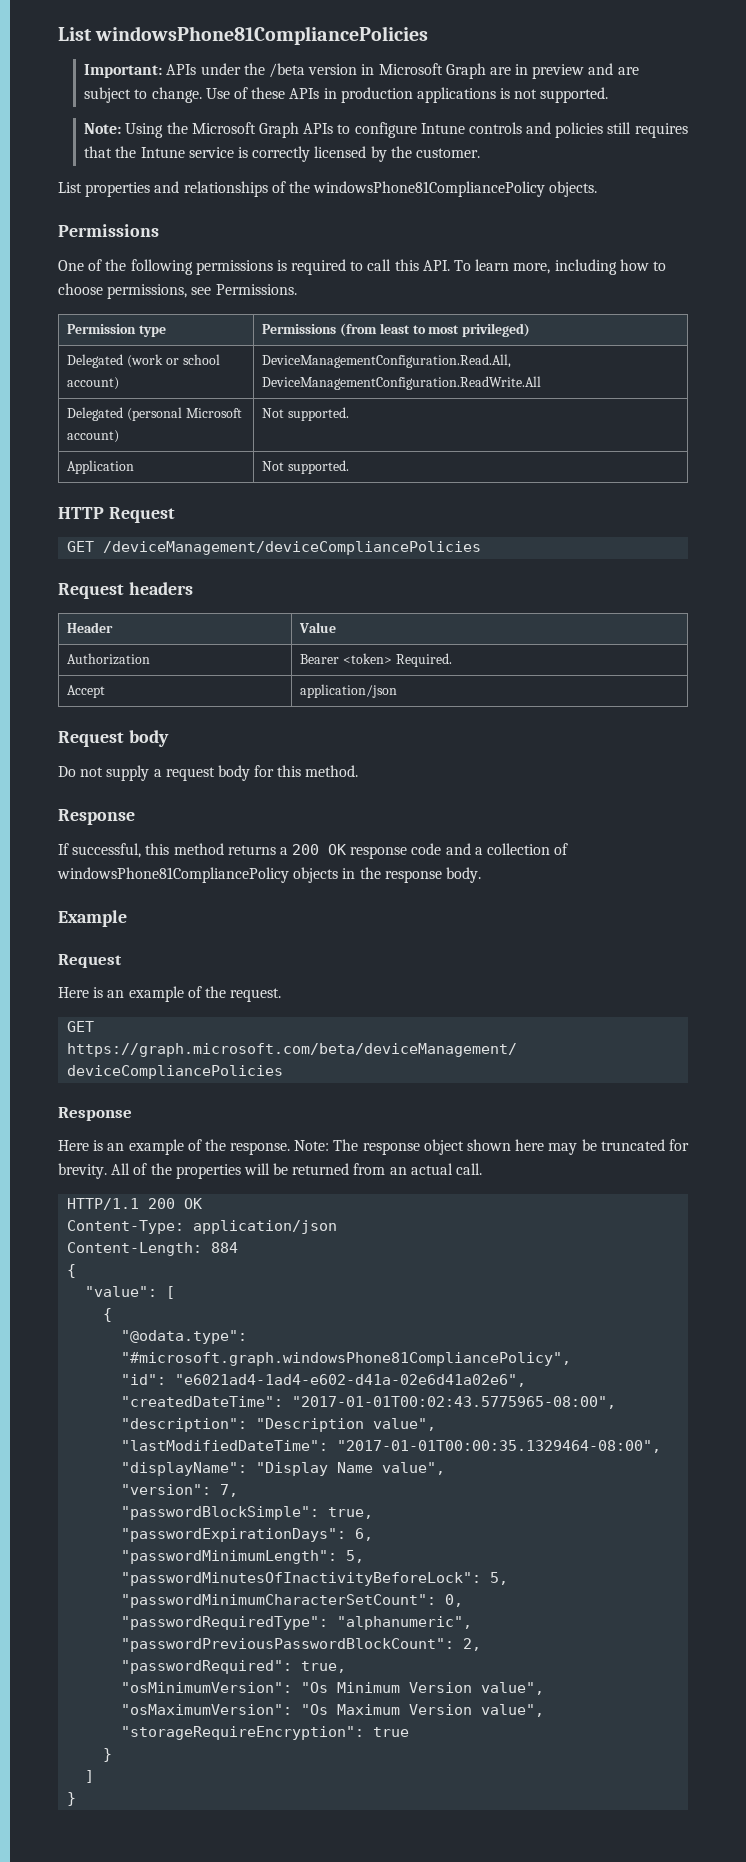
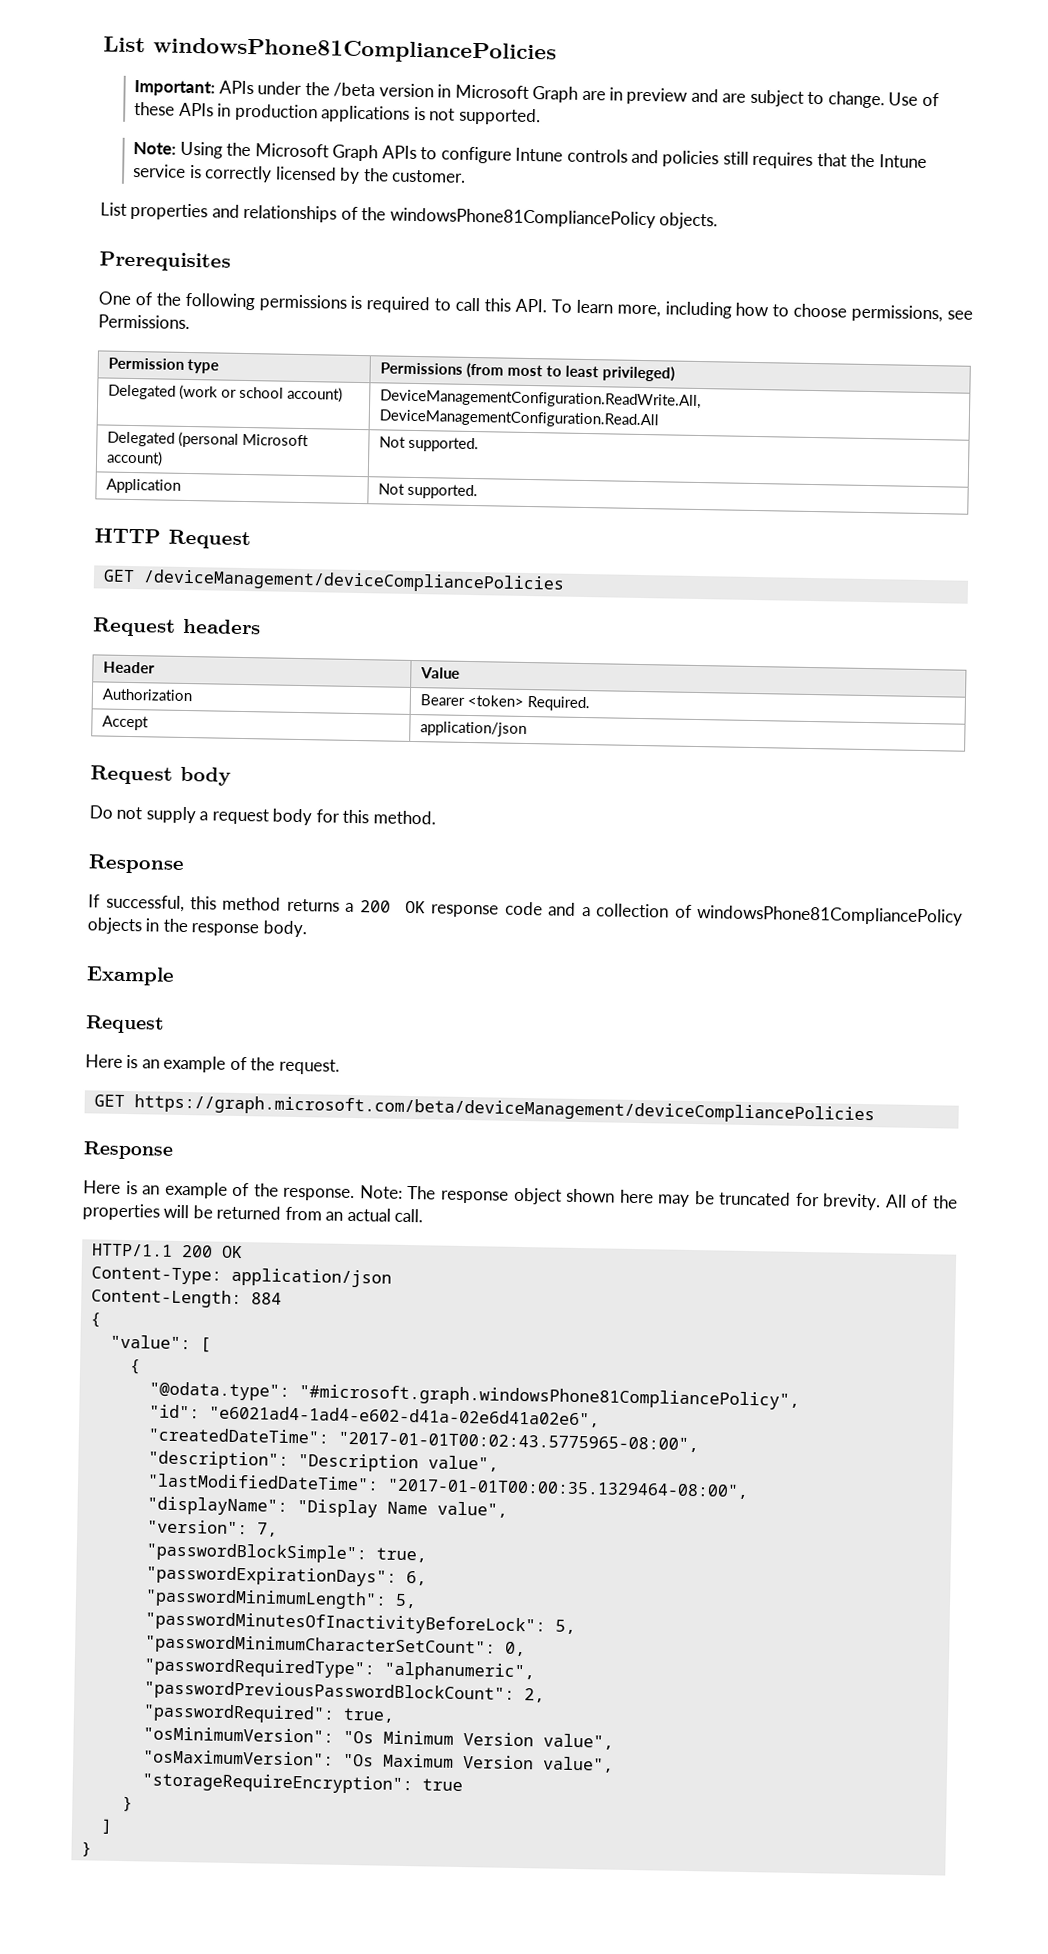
  List properties and relationships of the windowsPhone81CompliancePolicy objects.
- Permissions
+ Prerequisites
- Permission type | Permissions (from least to most privileged)
+ Permission type | Permissions (from most to least privileged)
- Delegated (work or school account) | DeviceManagementConfiguration.Read.All, DeviceManagementConfiguration.ReadWrite.All
+ Delegated (work or school account) | DeviceManagementConfiguration.ReadWrite.All, DeviceManagementConfiguration.Read.All

